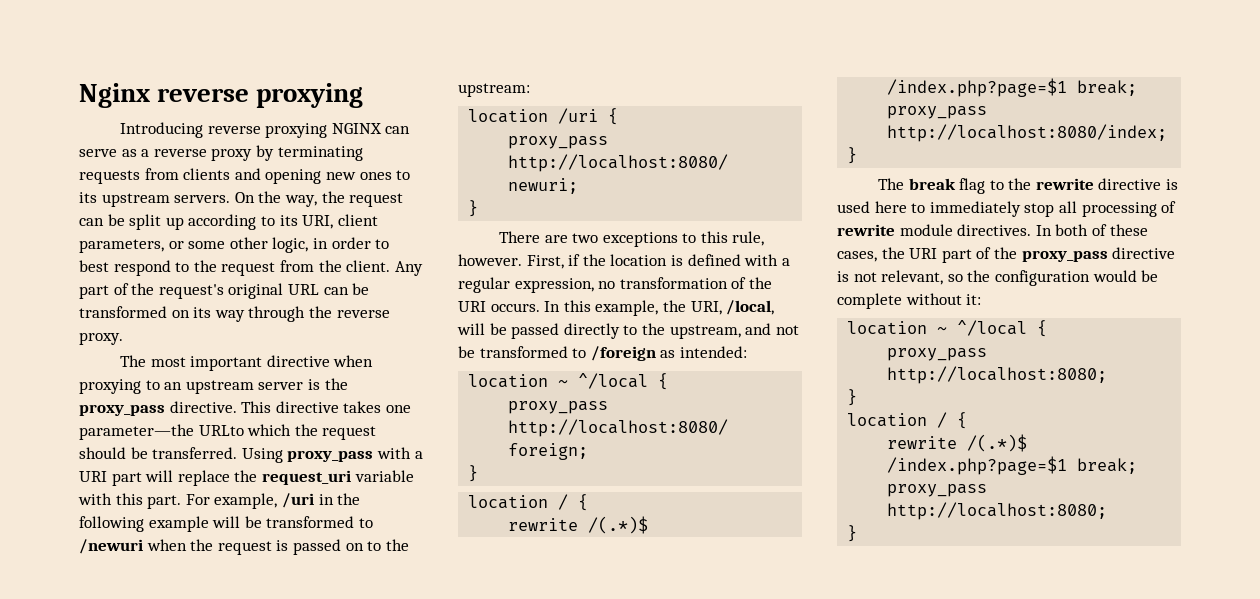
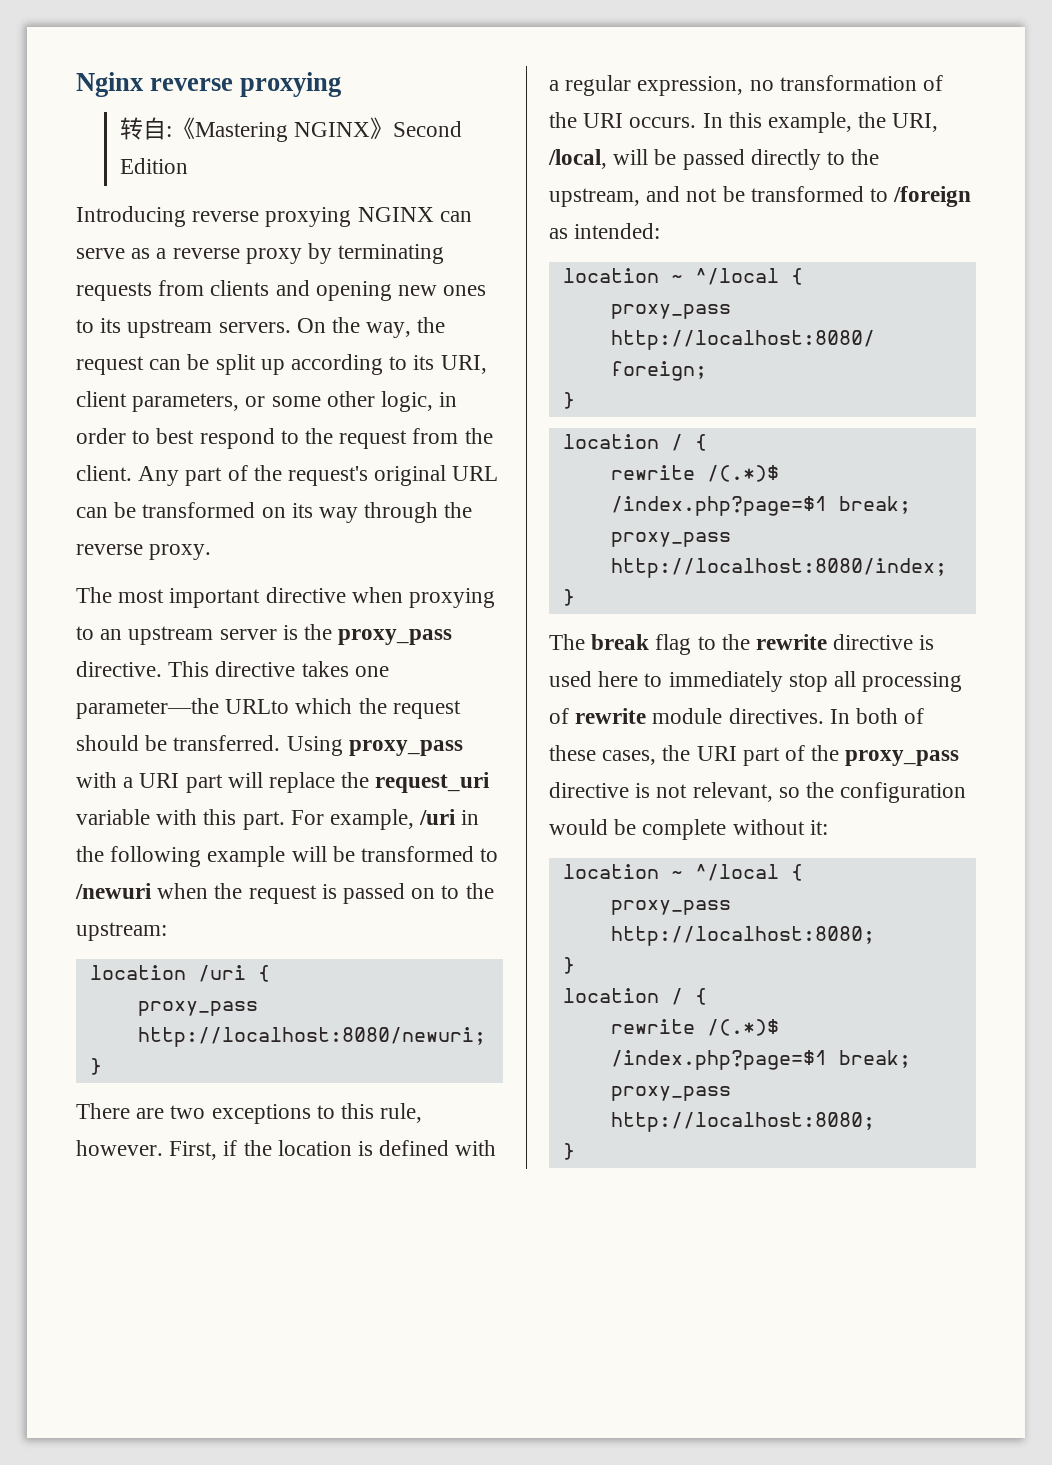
+ 转自:《Mastering NGINX》Second Edition

